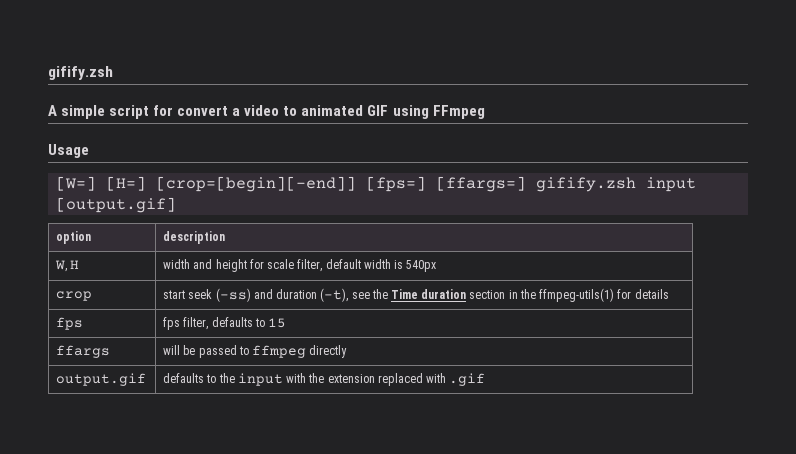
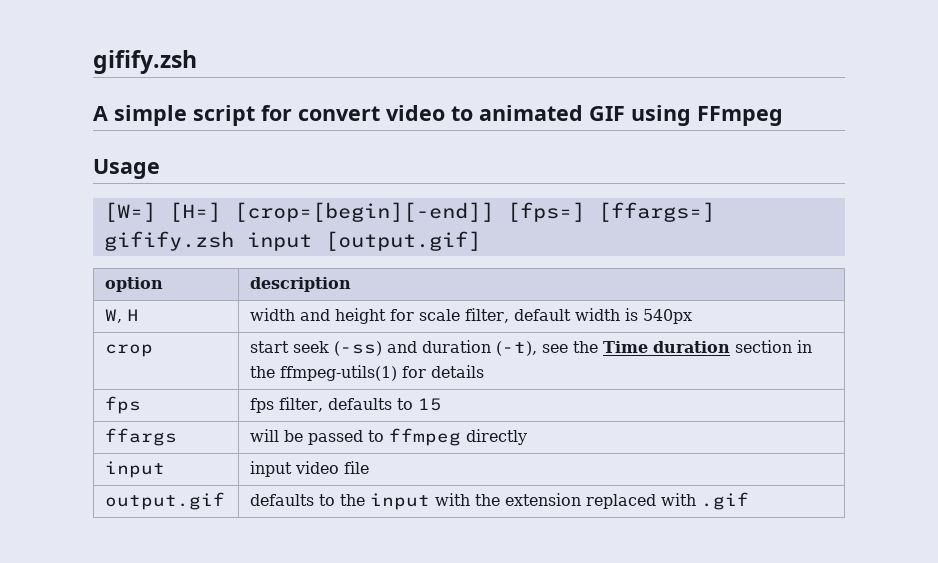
- A simple script for convert a video to animated GIF using FFmpeg
+ A simple script for convert video to animated GIF using FFmpeg
+ input | input video file

